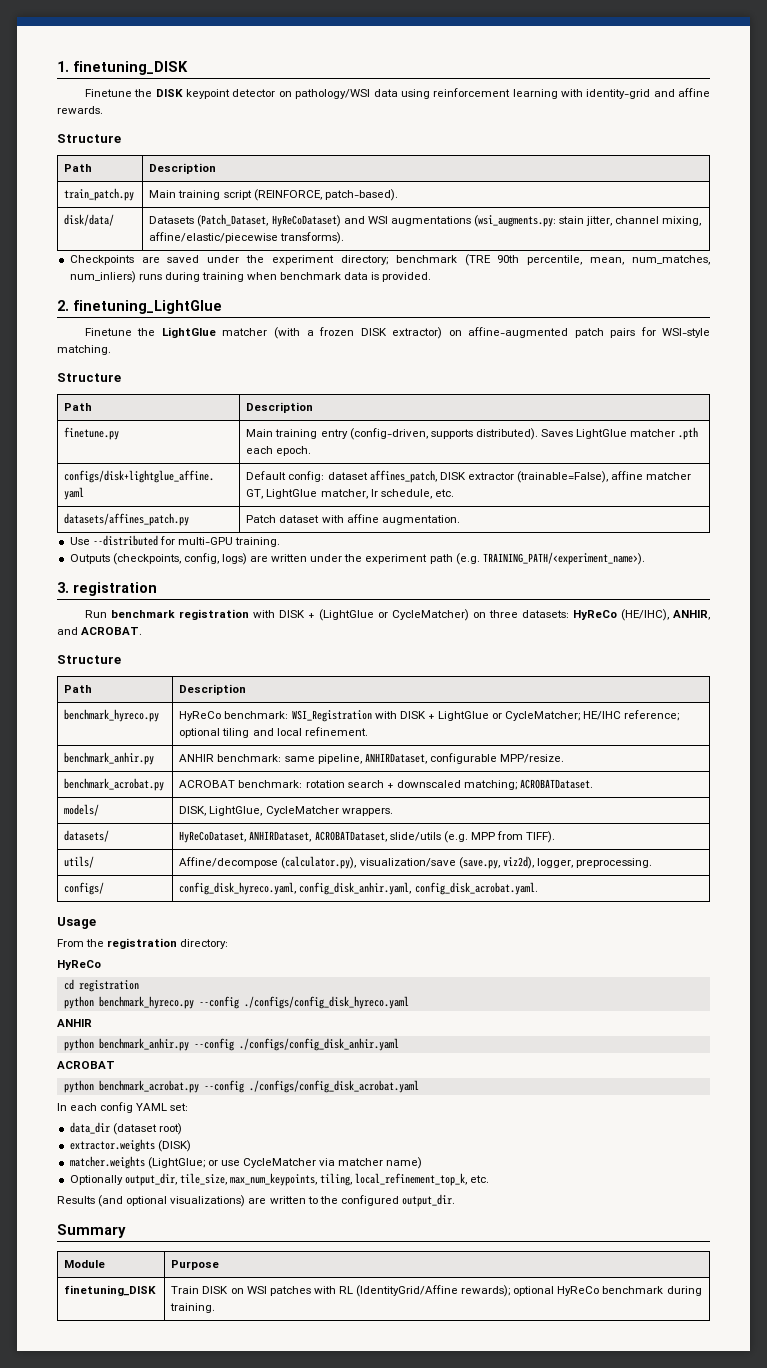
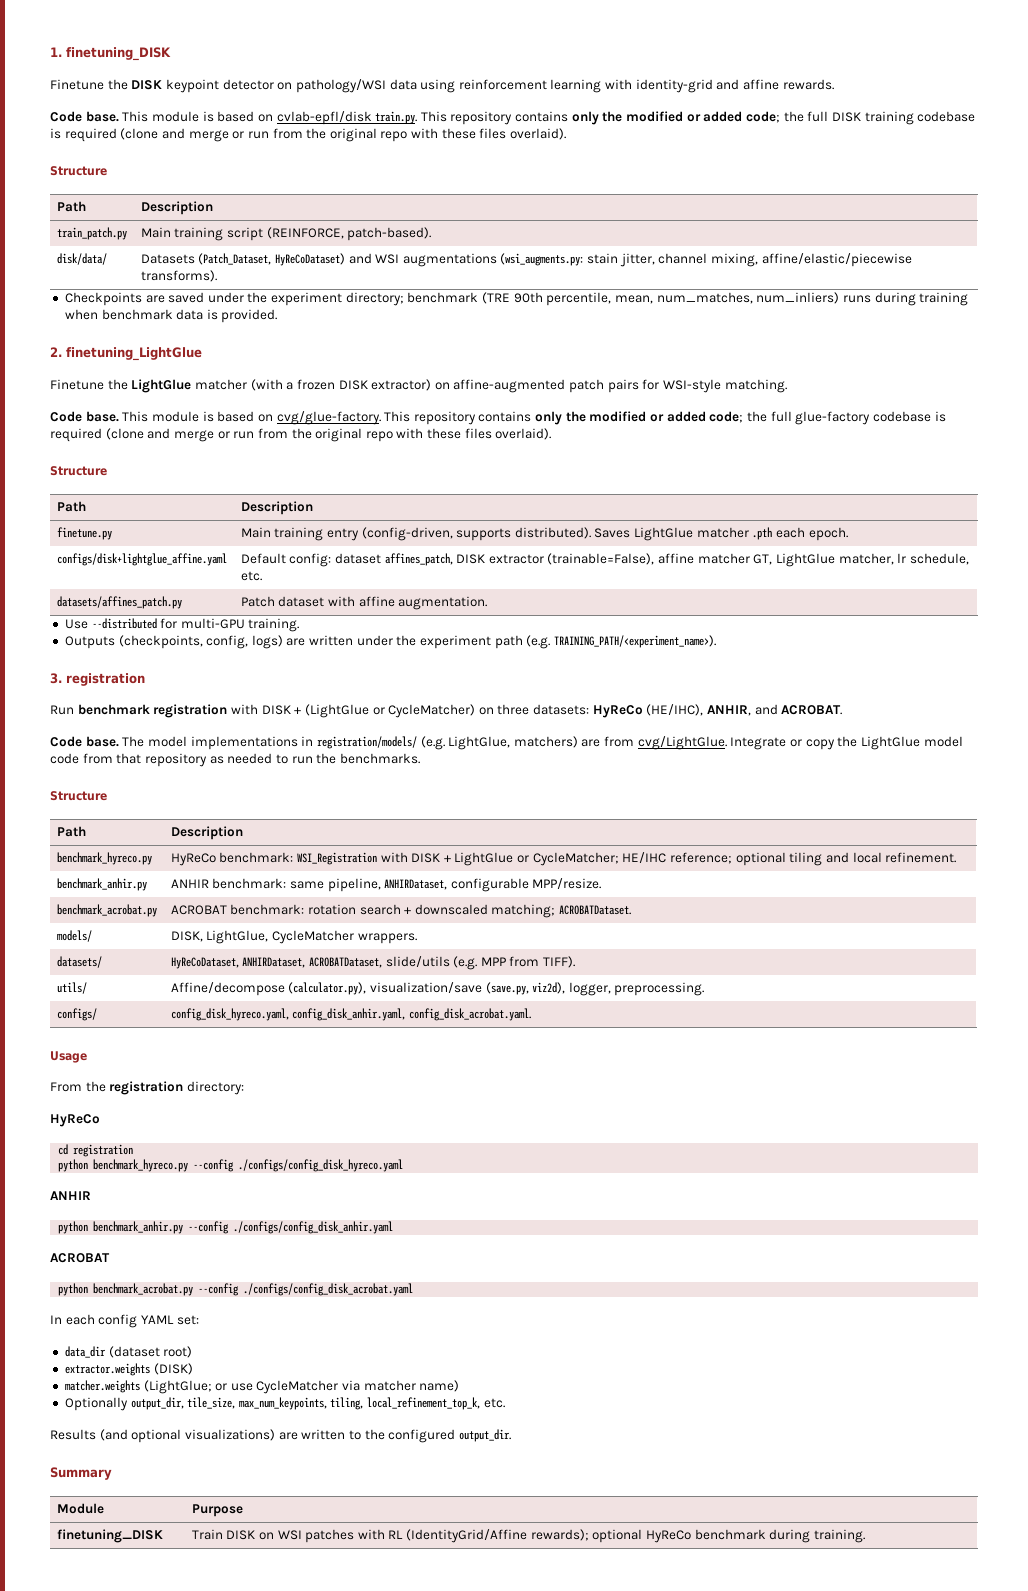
+ Code base. This module is based on cvlab-epfl/disk train.py. This repository contains only the modified or added code; the full DISK training codebase is required (clone and merge or run from the original repo with these files overlaid).
+ Code base. This module is based on cvg/glue-factory. This repository contains only the modified or added code; the full glue-factory codebase is required (clone and merge or run from the original repo with these files overlaid).
+ Code base. The model implementations in registration/models/ (e.g. LightGlue, matchers) are from cvg/LightGlue. Integrate or copy the LightGlue model code from that repository as needed to run the benchmarks.

